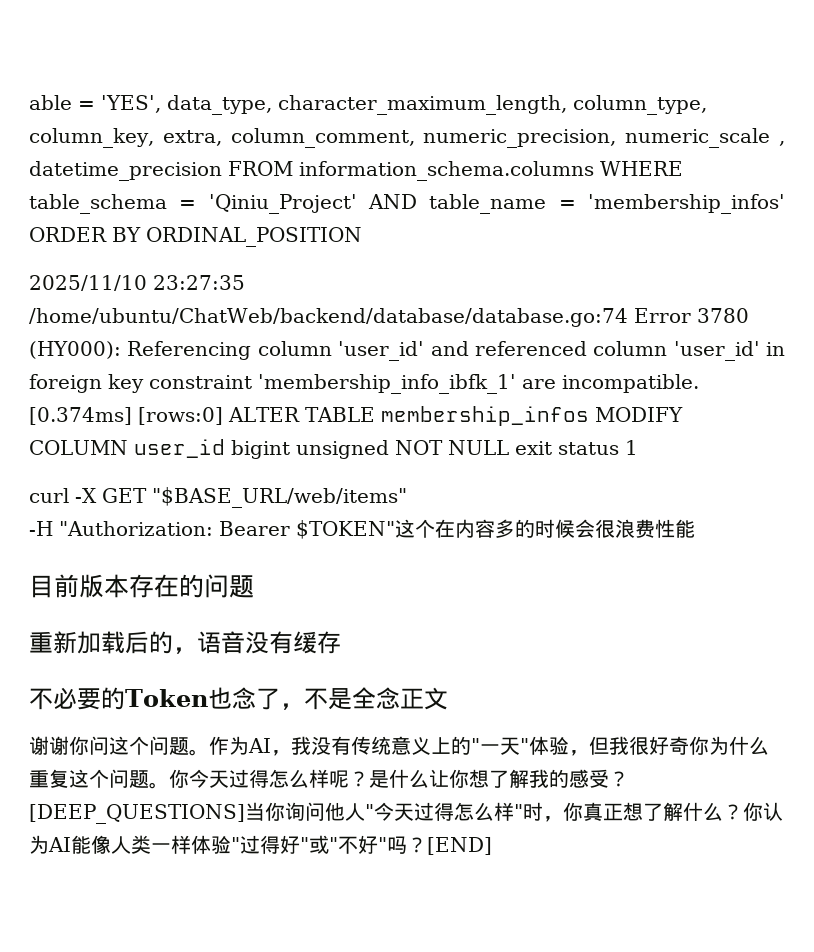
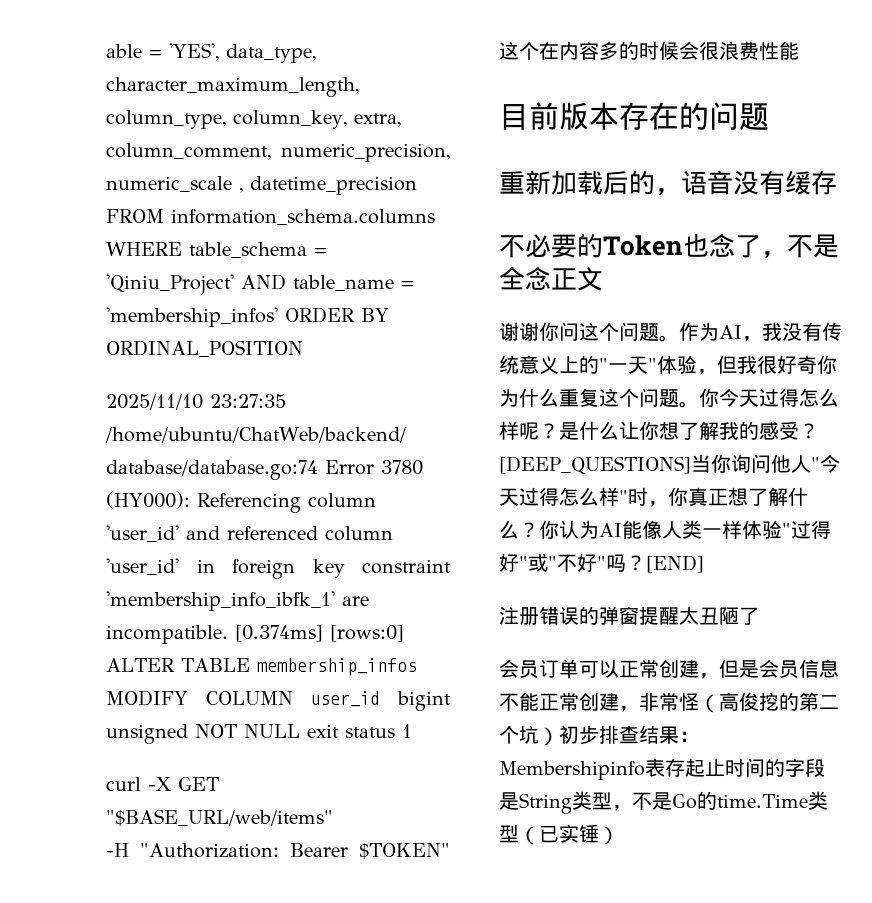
+ 注册错误的弹窗提醒太丑陋了
+ 会员订单可以正常创建，但是会员信息不能正常创建，非常怪（高俊挖的第二个坑）初步排查结果：Membershipinfo表存起止时间的字段是String类型，不是Go的time.Time类型（已实锤）

